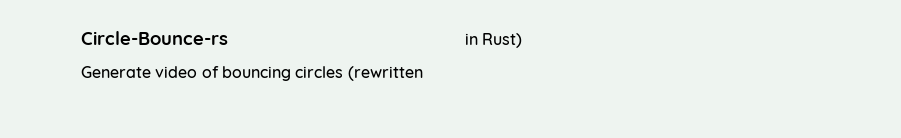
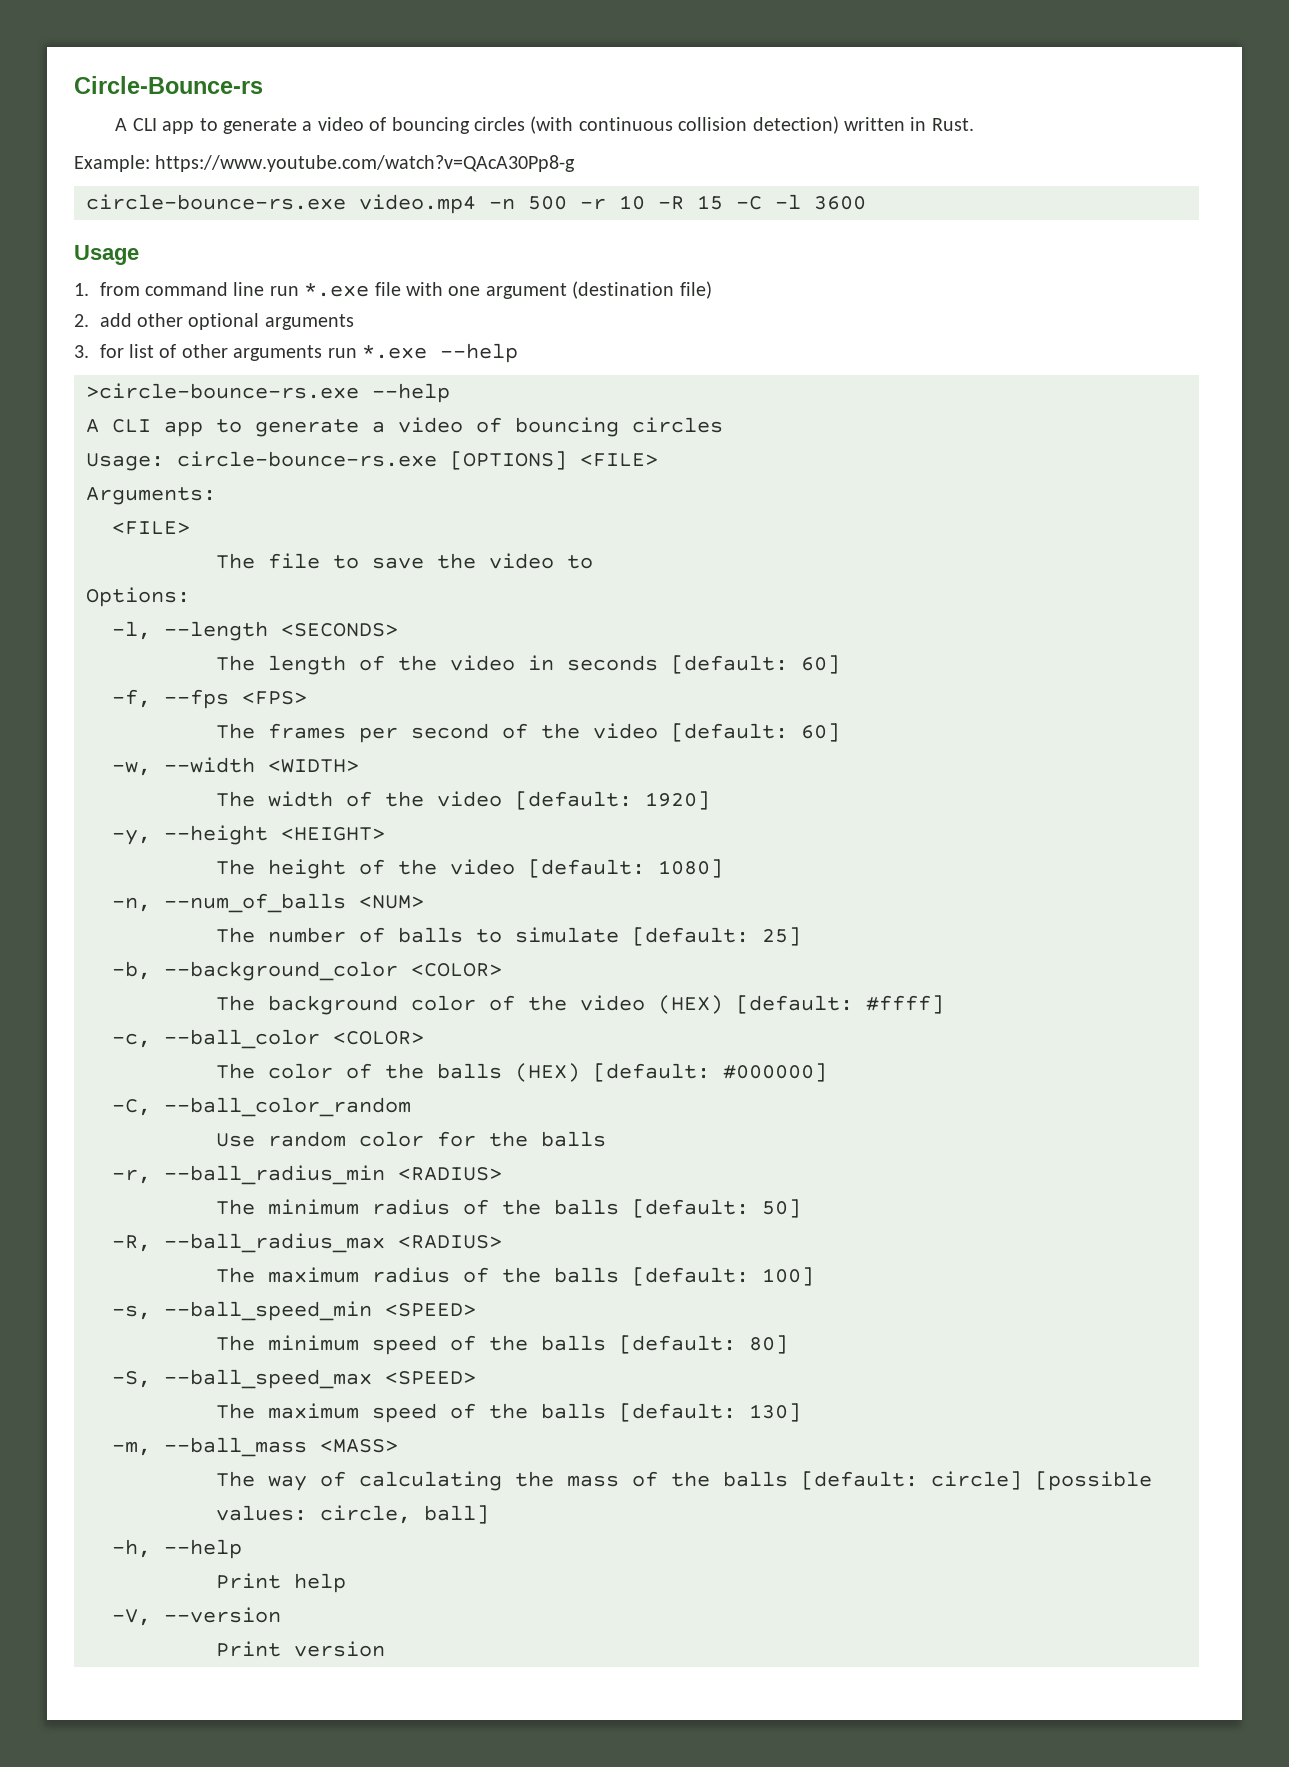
- Generate video of bouncing circles (rewritten in Rust)
+ A CLI app to generate a video of bouncing circles (with continuous collision detection) written in Rust.
+ Example: https://www.youtube.com/watch?v=QAcA30Pp8-g
+ circle-bounce-rs.exe video.mp4 -n 500 -r 10 -R 15 -C -l 3600
+ Usage
+ 1. from command line run *.exe file with one argument (destination file)
+ 2. add other optional arguments
+ 3. for list of other arguments run *.exe --help
+ >circle-bounce-rs.exe --help
+ A CLI app to generate a video of bouncing circles
+ Usage: circle-bounce-rs.exe [OPTIONS] <FILE>
+ Arguments:
+ <FILE>
+ The file to save the video to
+ Options:
+ -l, --length <SECONDS>
+ The length of the video in seconds [default: 60]
+ -f, --fps <FPS>
+ The frames per second of the video [default: 60]
+ -w, --width <WIDTH>
+ The width of the video [default: 1920]
+ -y, --height <HEIGHT>
+ The height of the video [default: 1080]
+ -n, --num_of_balls <NUM>
+ The number of balls to simulate [default: 25]
+ -b, --background_color <COLOR>
+ The background color of the video (HEX) [default: #ffff]
+ -c, --ball_color <COLOR>
+ The color of the balls (HEX) [default: #000000]
+ -C, --ball_color_random
+ Use random color for the balls
+ -r, --ball_radius_min <RADIUS>
+ The minimum radius of the balls [default: 50]
+ -R, --ball_radius_max <RADIUS>
+ The maximum radius of the balls [default: 100]
+ -s, --ball_speed_min <SPEED>
+ The minimum speed of the balls [default: 80]
+ -S, --ball_speed_max <SPEED>
+ The maximum speed of the balls [default: 130]
+ -m, --ball_mass <MASS>
+ The way of calculating the mass of the balls [default: circle] [possible values: circle, ball]
+ -h, --help
+ Print help
+ -V, --version
+ Print version

